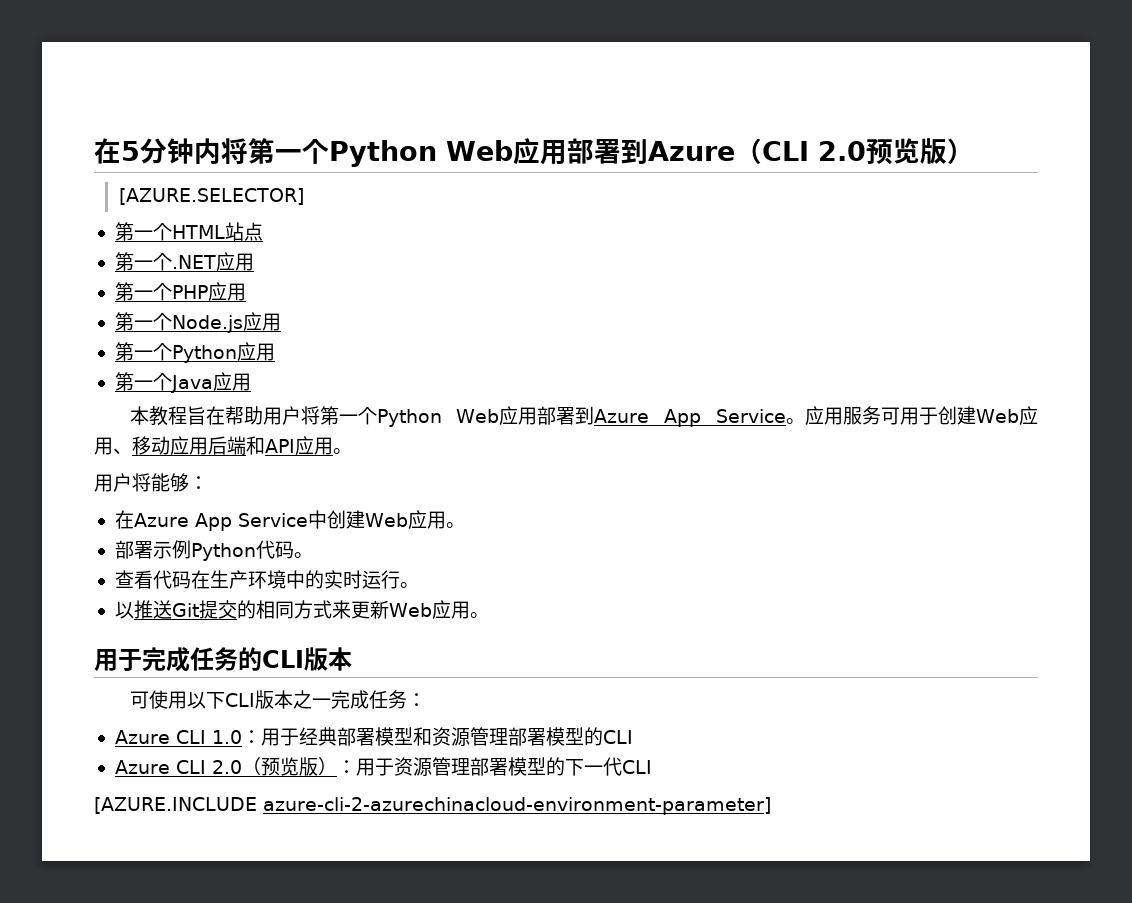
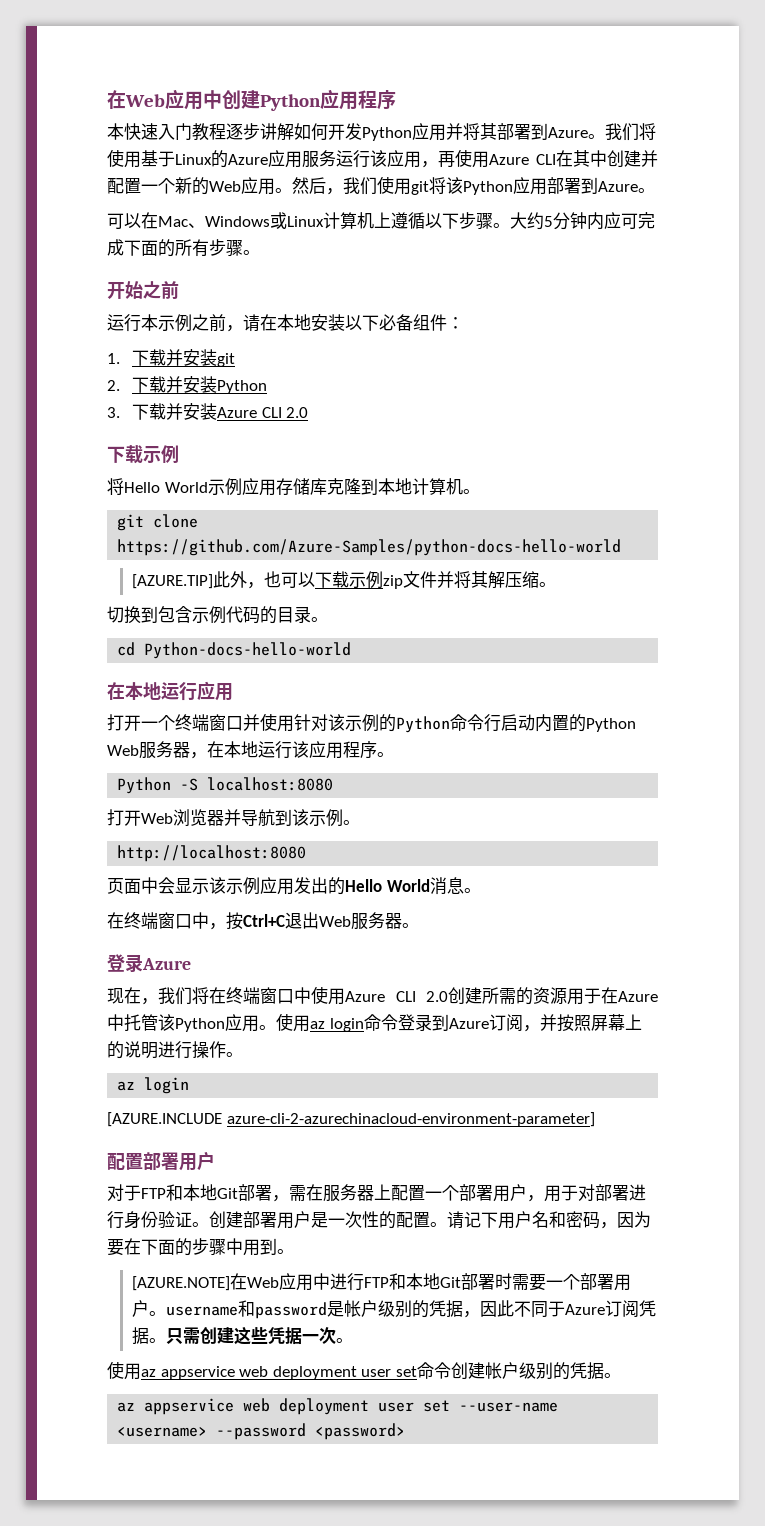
- 在5分钟内将第一个Python Web应用部署到Azure（CLI 2.0预览版）
- [AZURE.SELECTOR]
- 第一个HTML站点
- 第一个.NET应用
- 第一个PHP应用
- 第一个Node.js应用
- 第一个Python应用
- 第一个Java应用
- 本教程旨在帮助用户将第一个Python Web应用部署到Azure App Service。应用服务可用于创建Web应用、移动应用后端和API应用。
- 用户将能够：
- 在Azure App Service中创建Web应用。
- 部署示例Python代码。
- 查看代码在生产环境中的实时运行。
- 以推送Git提交的相同方式来更新Web应用。
- 用于完成任务的CLI版本
- 可使用以下CLI版本之一完成任务：
- Azure CLI 1.0：用于经典部署模型和资源管理部署模型的CLI
- Azure CLI 2.0（预览版）：用于资源管理部署模型的下一代CLI
+ 在Web应用中创建Python应用程序
+ 本快速入门教程逐步讲解如何开发Python应用并将其部署到Azure。我们将使用基于Linux的Azure应用服务运行该应用，再使用Azure CLI在其中创建并配置一个新的Web应用。然后，我们使用git将该Python应用部署到Azure。
+ 可以在Mac、Windows或Linux计算机上遵循以下步骤。大约5分钟内应可完成下面的所有步骤。
+ 开始之前
+ 运行本示例之前，请在本地安装以下必备组件：
+ 1.下载并安装git
+ 2.下载并安装Python
+ 3.下载并安装Azure CLI 2.0
+ 下载示例
+ 将Hello World示例应用存储库克隆到本地计算机。
+ git clone https://github.com/Azure-Samples/python-docs-hello-world
+ [AZURE.TIP]此外，也可以下载示例zip文件并将其解压缩。
+ 切换到包含示例代码的目录。
+ cd Python-docs-hello-world
+ 在本地运行应用
+ 打开一个终端窗口并使用针对该示例的Python命令行启动内置的Python Web服务器，在本地运行该应用程序。
+ Python -S localhost:8080
+ 打开Web浏览器并导航到该示例。
+ http://localhost:8080
+ 页面中会显示该示例应用发出的Hello World消息。
+ 在终端窗口中，按Ctrl+C退出Web服务器。
+ 登录Azure
+ 现在，我们将在终端窗口中使用Azure CLI 2.0创建所需的资源用于在Azure中托管该Python应用。使用az login命令登录到Azure订阅，并按照屏幕上的说明进行操作。
+ az login
  [AZURE.INCLUDE azure-cli-2-azurechinacloud-environment-parameter]
+ 配置部署用户
+ 对于FTP和本地Git部署，需在服务器上配置一个部署用户，用于对部署进行身份验证。创建部署用户是一次性的配置。请记下用户名和密码，因为要在下面的步骤中用到。
+ [AZURE.NOTE]在Web应用中进行FTP和本地Git部署时需要一个部署用户。username和password是帐户级别的凭据，因此不同于Azure订阅凭据。只需创建这些凭据一次。
+ 使用az appservice web deployment user set命令创建帐户级别的凭据。
+ az appservice web deployment user set --user-name <username> --password <password>

